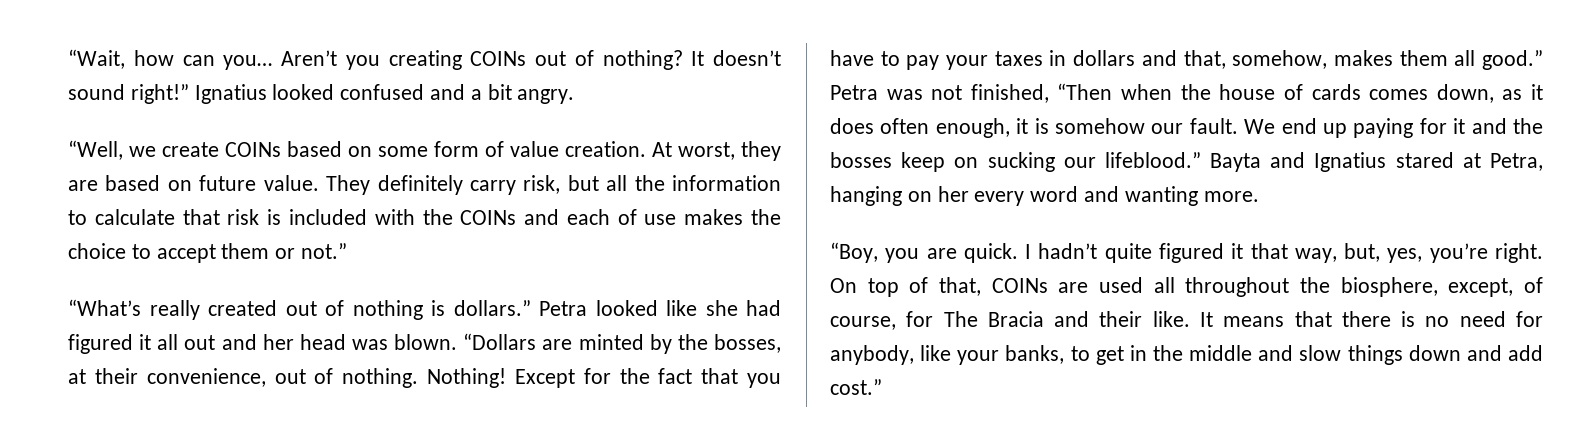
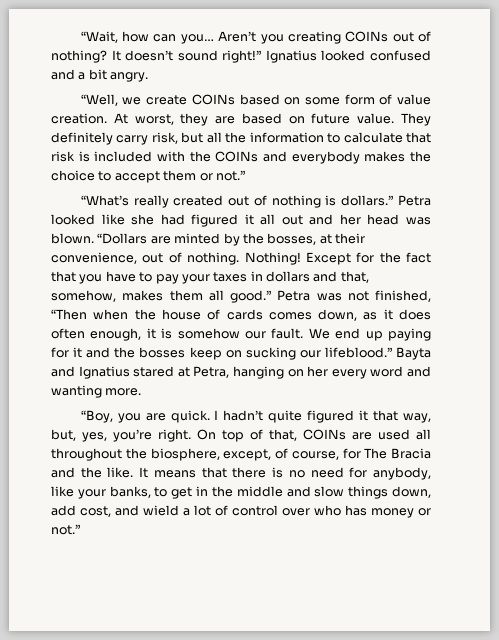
- They definitely carry risk, but all the information to calculate that risk is included with the COINs and each of use makes the choice to accept them or not.”
+ They definitely carry risk, but all the information to calculate that risk is included with the COINs and everybody makes the choice to accept them or not.”
- On top of that, COINs are used all throughout the biosphere, except, of course, for The Bracia and their like.
+ On top of that, COINs are used all throughout the biosphere, except, of course, for The Bracia and the like.
- It means that there is no need for anybody, like your banks, to get in the middle and slow things down and add cost.”
+ It means that there is no need for anybody, like your banks, to get in the middle and slow things down, add cost, and wield a lot of control over who has money or not.”

